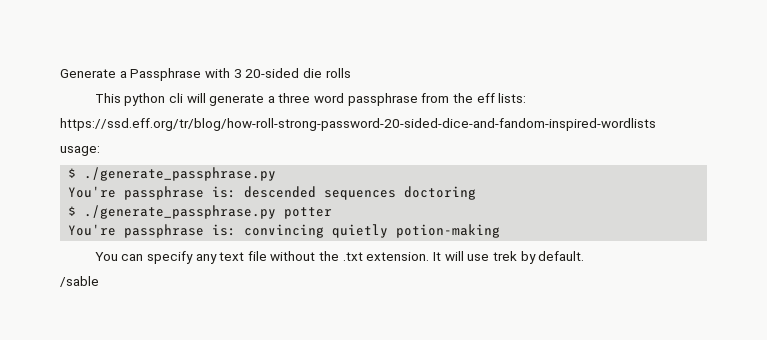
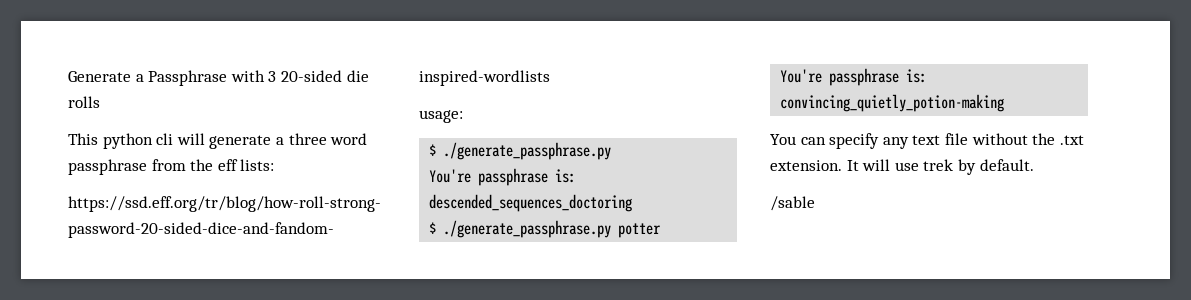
- You're passphrase is: descended sequences doctoring
+ You're passphrase is: descended_sequences_doctoring
- You're passphrase is: convincing quietly potion-making
+ You're passphrase is: convincing_quietly_potion-making

